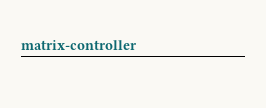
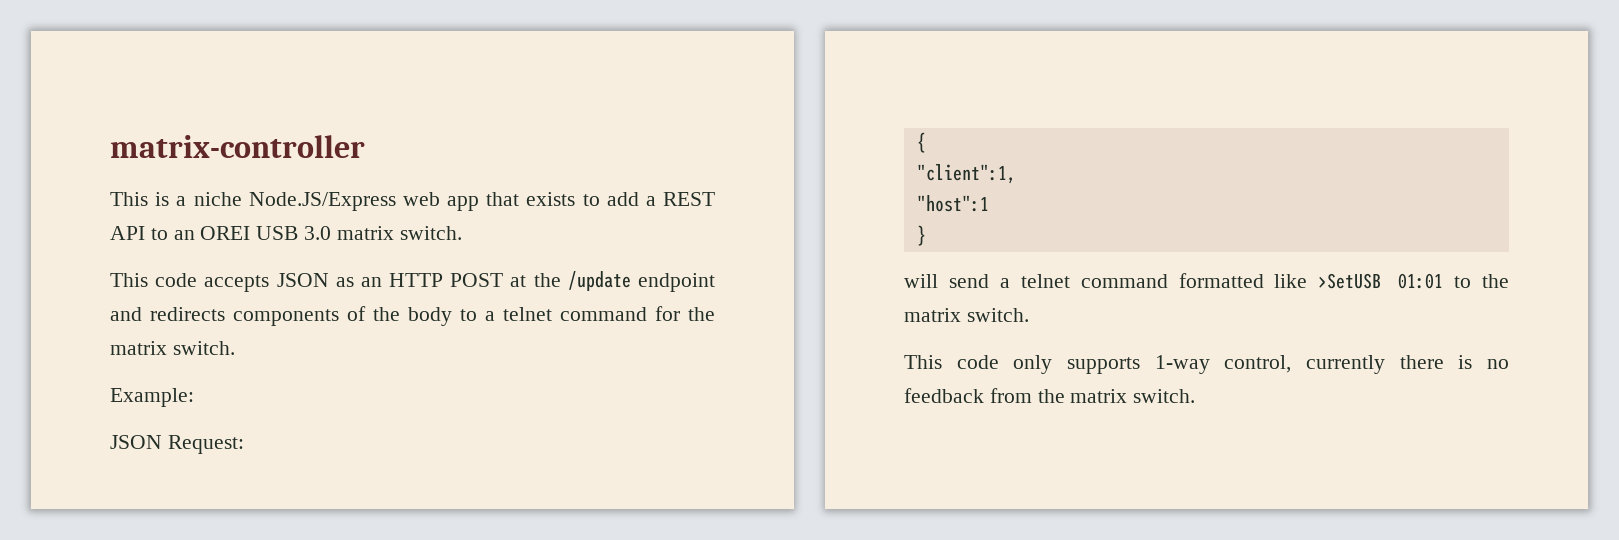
+ This is a niche Node.JS/Express web app that exists to add a REST API to an OREI USB 3.0 matrix switch.
+ This code accepts JSON as an HTTP POST at the /update endpoint and redirects components of the body to a telnet command for the matrix switch.
+ Example:
+ JSON Request:
+ {
+ "client":1,
+ "host":1
+ }
+ will send a telnet command formatted like >SetUSB 01:01 to the matrix switch.
+ This code only supports 1-way control, currently there is no feedback from the matrix switch.

